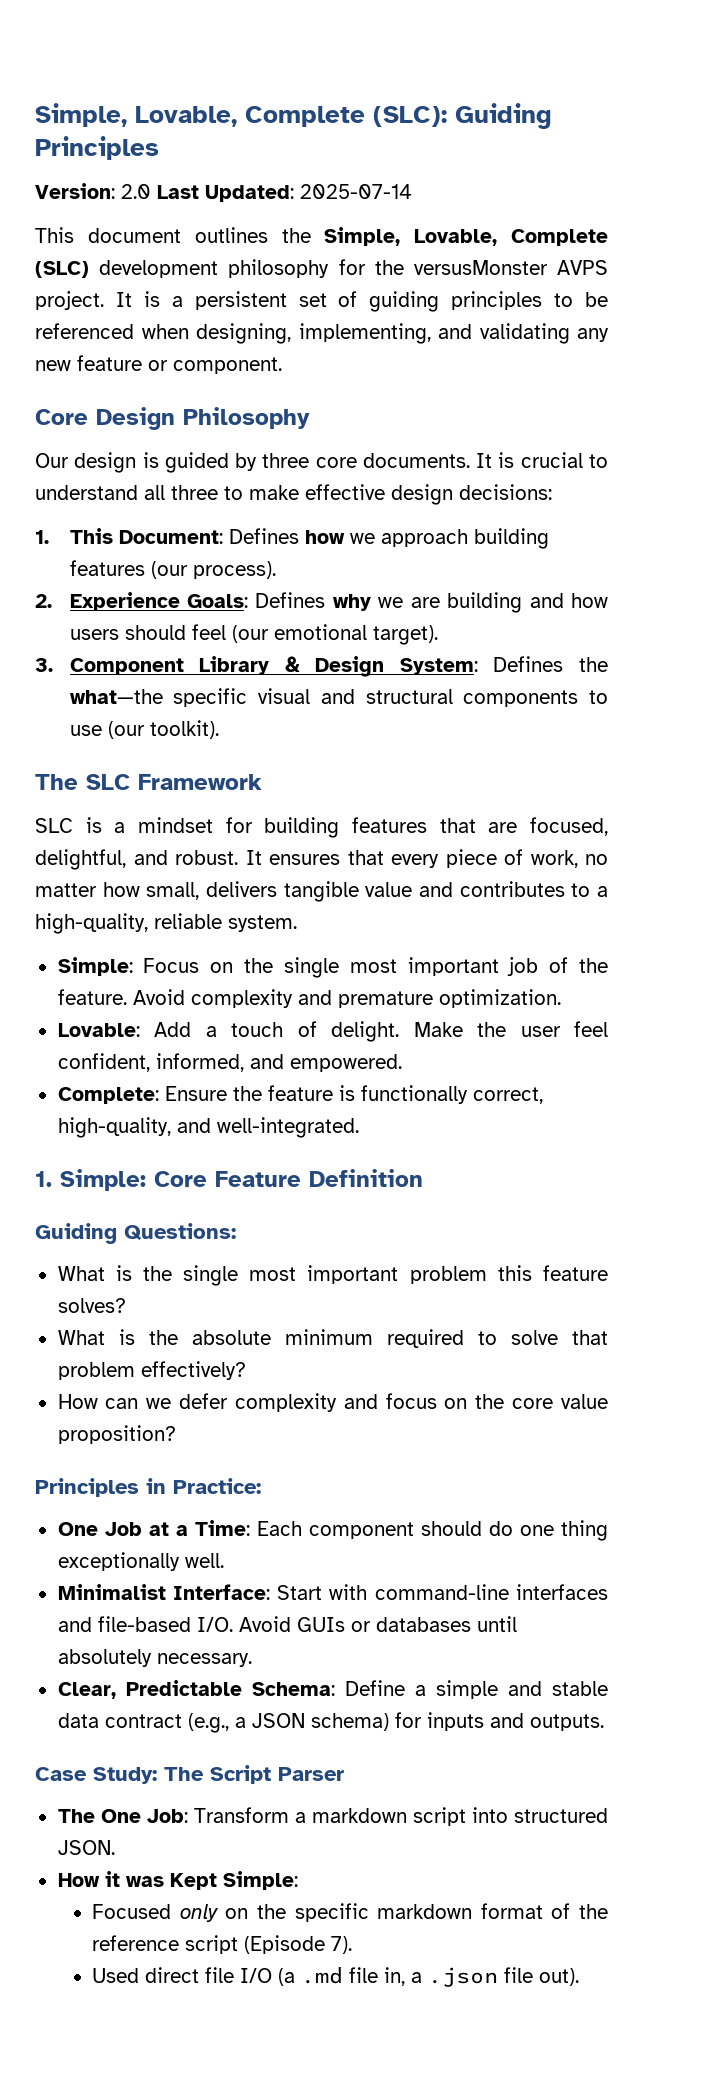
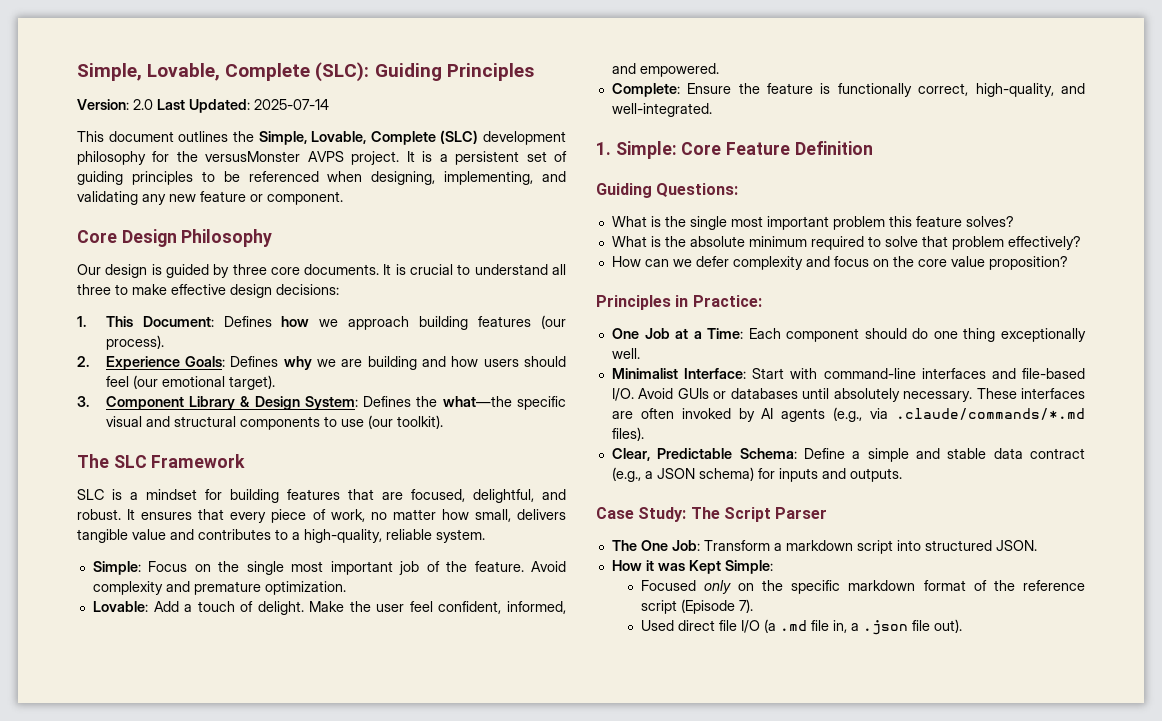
+ These interfaces are often invoked by AI agents (e.g., via .claude/commands/*.md files).

